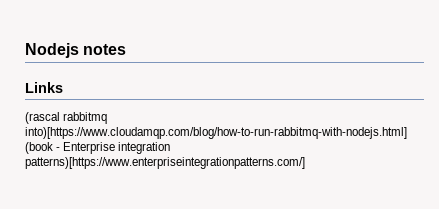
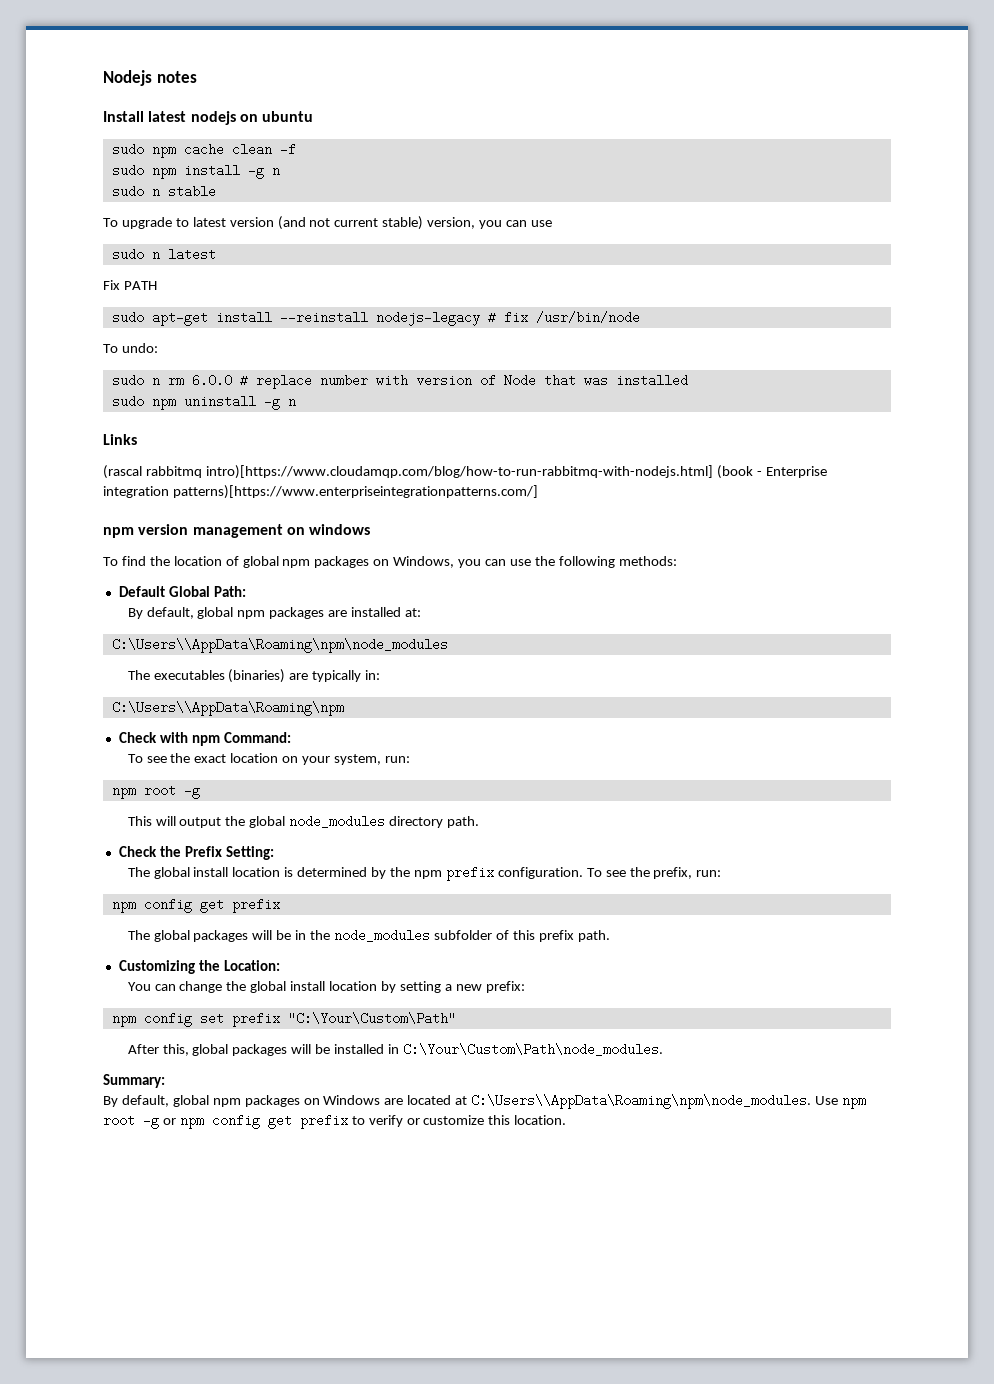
+ Install latest nodejs on ubuntu
+ sudo npm cache clean -f
+ sudo npm install -g n
+ sudo n stable
+ To upgrade to latest version (and not current stable) version, you can use
+ sudo n latest
+ Fix PATH
+ sudo apt-get install --reinstall nodejs-legacy # fix /usr/bin/node
+ To undo:
+ sudo n rm 6.0.0 # replace number with version of Node that was installed
+ sudo npm uninstall -g n
- (rascal rabbitmq into)[https://www.cloudamqp.com/blog/how-to-run-rabbitmq-with-nodejs.html] (book - Enterprise integration patterns)[https://www.enterpriseintegrationpatterns.com/]
+ (rascal rabbitmq intro)[https://www.cloudamqp.com/blog/how-to-run-rabbitmq-with-nodejs.html] (book - Enterprise integration patterns)[https://www.enterpriseintegrationpatterns.com/]
+ npm version management on windows
+ To find the location of global npm packages on Windows, you can use the following methods:
+ Default Global Path:
+ By default, global npm packages are installed at:
+ C:\Users\\AppData\Roaming\npm\node_modules
+ The executables (binaries) are typically in:
+ C:\Users\\AppData\Roaming\npm
+ Check with npm Command:
+ To see the exact location on your system, run:
+ npm root -g
+ This will output the global node_modules directory path.
+ Check the Prefix Setting:
+ The global install location is determined by the npm prefix configuration. To see the prefix, run:
+ npm config get prefix
+ The global packages will be in the node_modules subfolder of this prefix path.
+ Customizing the Location:
+ You can change the global install location by setting a new prefix:
+ npm config set prefix "C:\Your\Custom\Path"
+ After this, global packages will be installed in C:\Your\Custom\Path\node_modules.
+ Summary:
+ By default, global npm packages on Windows are located at C:\Users\\AppData\Roaming\npm\node_modules. Use npm root -g or npm config get prefix to verify or customize this location.

